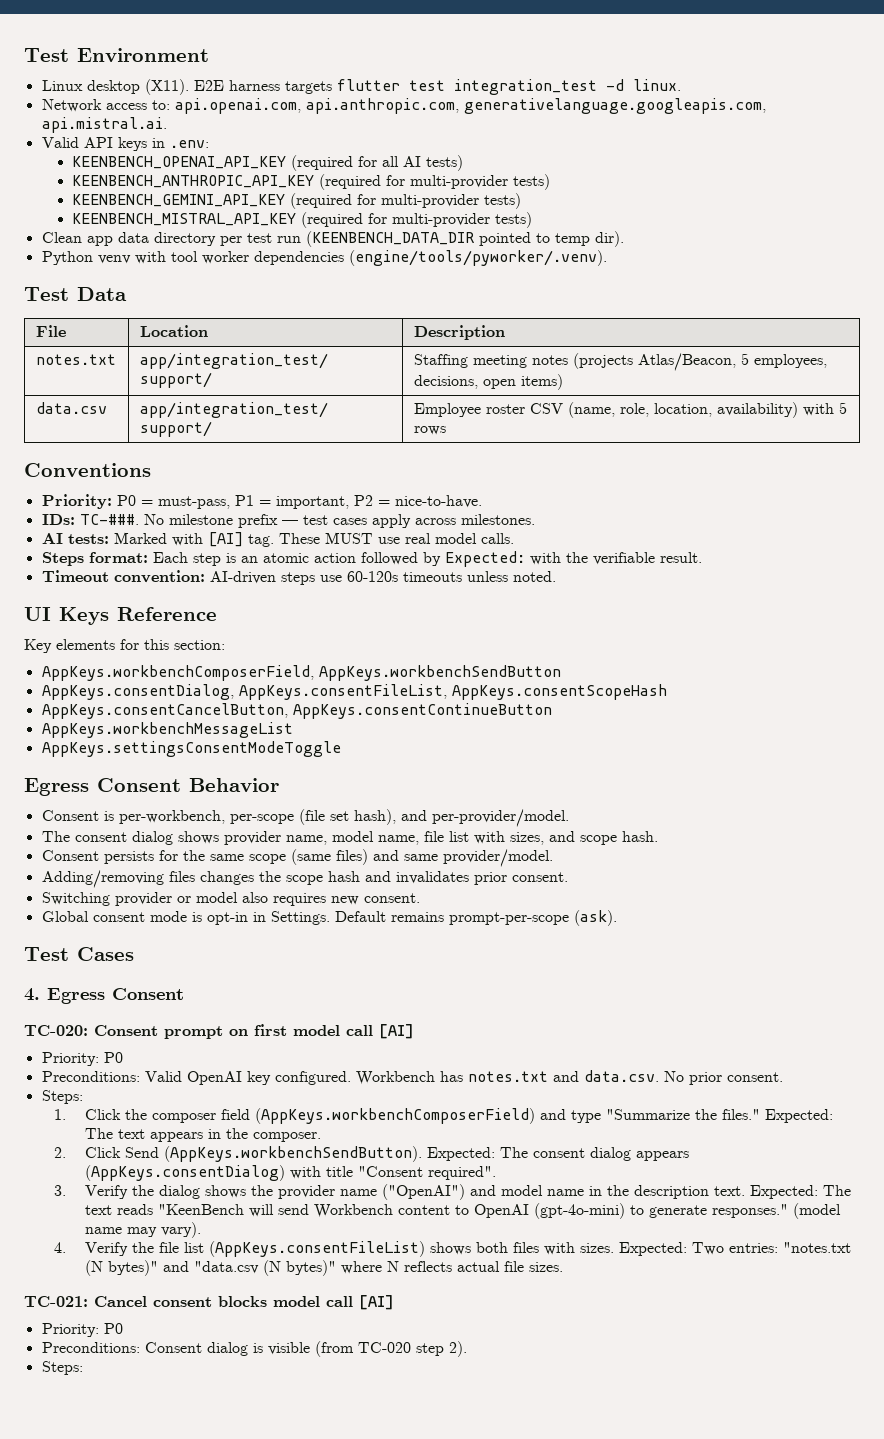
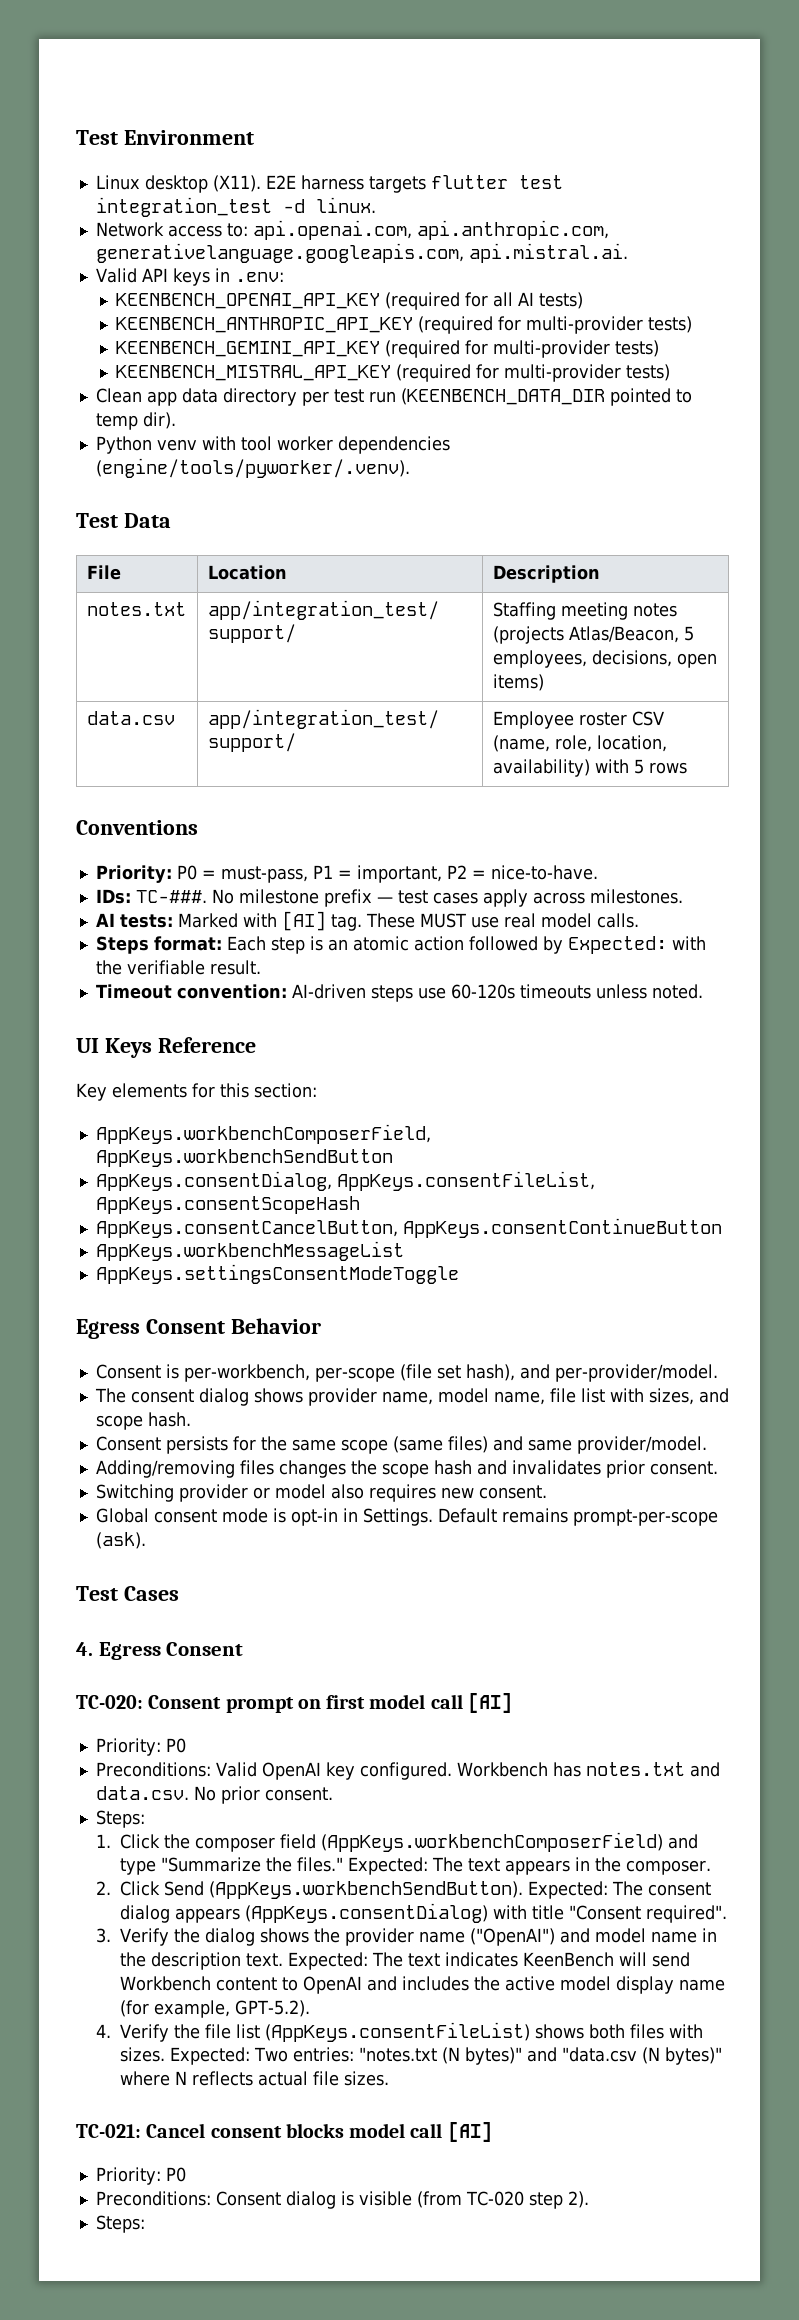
- Expected: The text reads "KeenBench will send Workbench content to OpenAI (gpt-4o-mini) to generate responses." (model name may vary).
+ Expected: The text indicates KeenBench will send Workbench content to OpenAI and includes the active model display name (for example, GPT-5.2).

